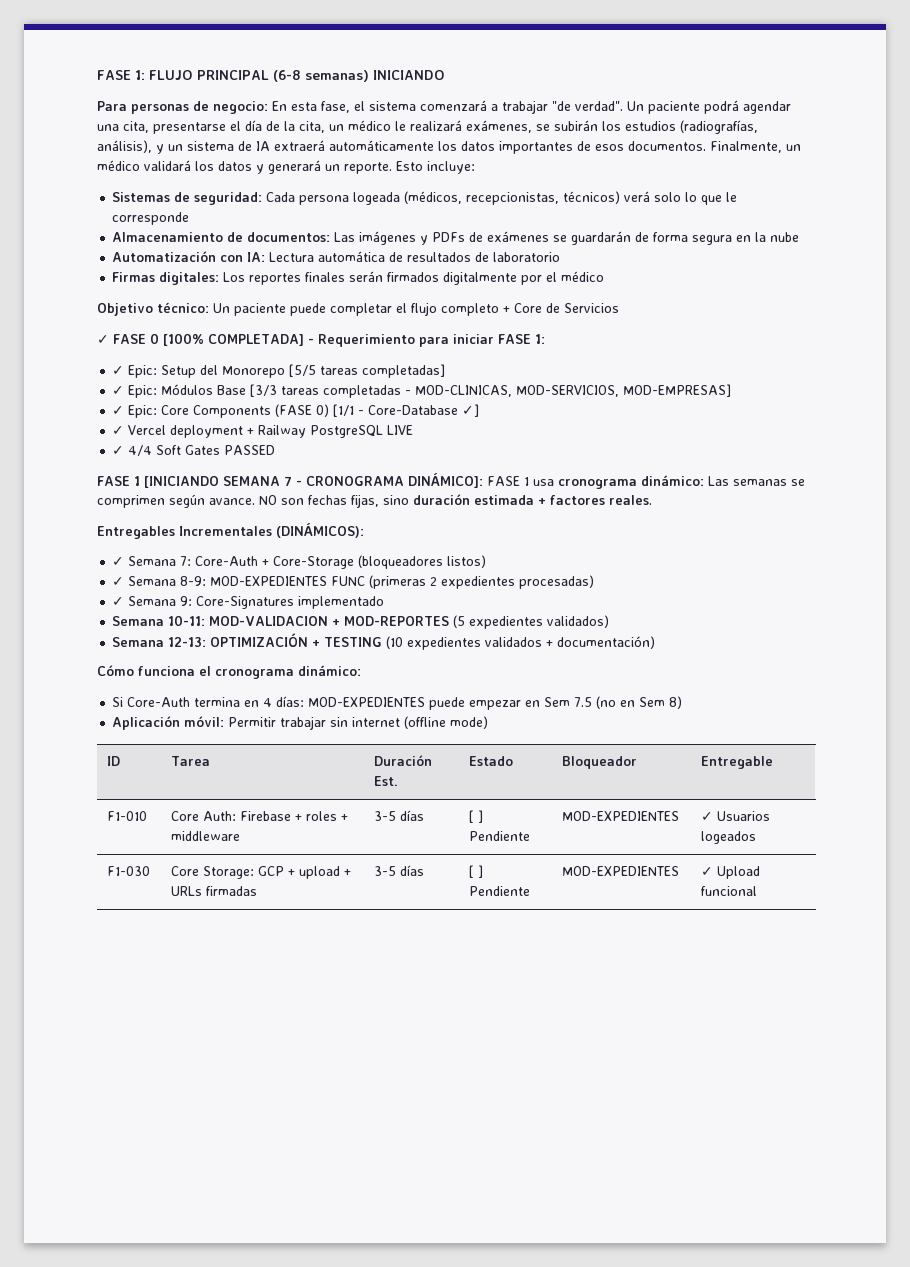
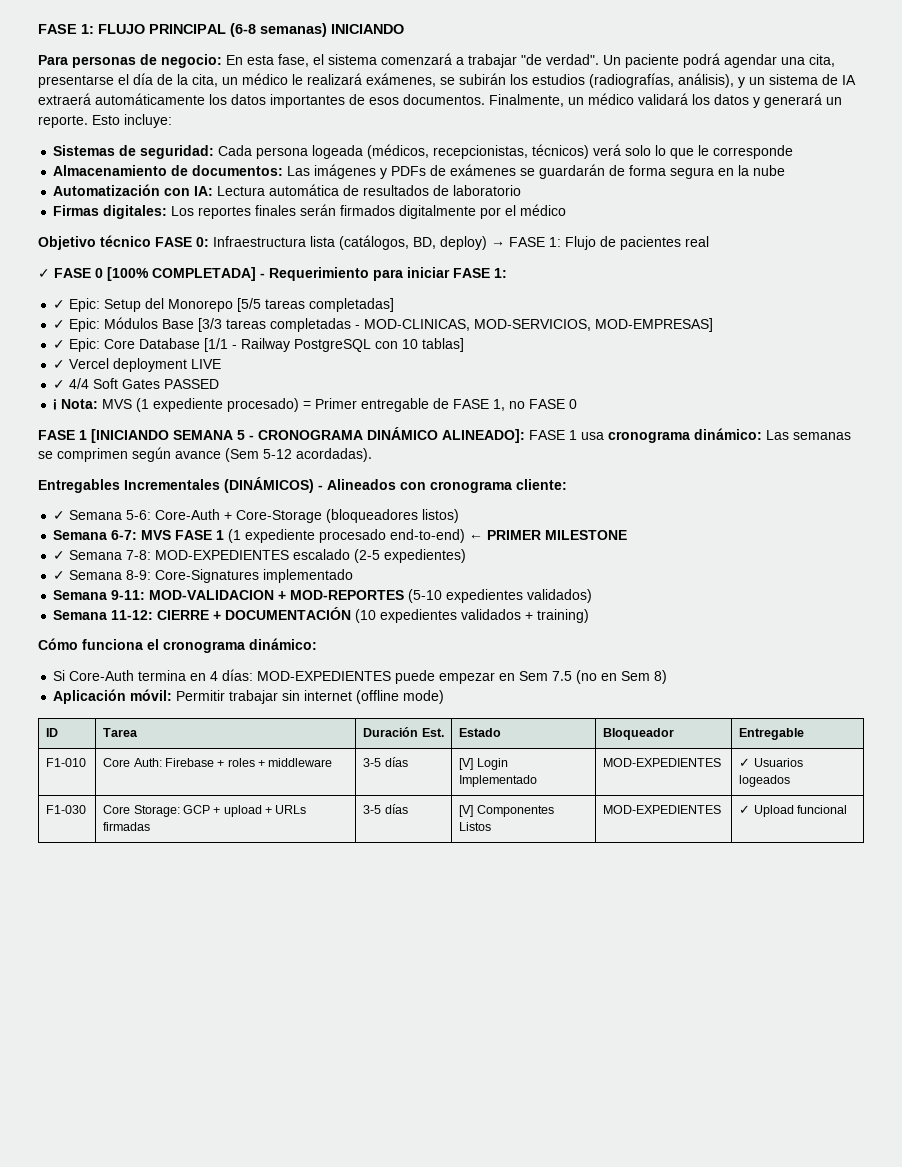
- Objetivo técnico: Un paciente puede completar el flujo completo + Core de Servicios
+ Objetivo técnico FASE 0: Infraestructura lista (catálogos, BD, deploy) → FASE 1: Flujo de pacientes real
- ✓ Epic: Core Components (FASE 0) [1/1 - Core-Database ✓]
+ ✓ Epic: Core Database [1/1 - Railway PostgreSQL con 10 tablas]
- ✓ Vercel deployment + Railway PostgreSQL LIVE
+ ✓ Vercel deployment LIVE
+ ℹ Nota: MVS (1 expediente procesado) = Primer entregable de FASE 1, no FASE 0
- FASE 1 [INICIANDO SEMANA 7 - CRONOGRAMA DINÁMICO]: FASE 1 usa cronograma dinámico: Las semanas se comprimen según avance. NO son fechas fijas, sino duración estimada + factores reales.
- Entregables Incrementales (DINÁMICOS):
- ✓ Semana 7: Core-Auth + Core-Storage (bloqueadores listos)
+ FASE 1 [INICIANDO SEMANA 5 - CRONOGRAMA DINÁMICO ALINEADO]: FASE 1 usa cronograma dinámico: Las semanas se comprimen según avance (Sem 5-12 acordadas).
+ Entregables Incrementales (DINÁMICOS) - Alineados con cronograma cliente:
+ ✓ Semana 5-6: Core-Auth + Core-Storage (bloqueadores listos)
- ✓ Semana 8-9: MOD-EXPEDIENTES FUNC (primeras 2 expedientes procesadas)
- ✓ Semana 9: Core-Signatures implementado
+ Semana 6-7: MVS FASE 1 (1 expediente procesado end-to-end) ← PRIMER MILESTONE
+ ✓ Semana 7-8: MOD-EXPEDIENTES escalado (2-5 expedientes)
+ ✓ Semana 8-9: Core-Signatures implementado
- Semana 10-11: MOD-VALIDACION + MOD-REPORTES (5 expedientes validados)
+ Semana 9-11: MOD-VALIDACION + MOD-REPORTES (5-10 expedientes validados)
- Semana 12-13: OPTIMIZACIÓN + TESTING (10 expedientes validados + documentación)
+ Semana 11-12: CIERRE + DOCUMENTACIÓN (10 expedientes validados + training)
- F1-010 | Core Auth: Firebase + roles + middleware | 3-5 días | [ ] Pendiente | MOD-EXPEDIENTES | ✓ Usuarios logeados
+ F1-010 | Core Auth: Firebase + roles + middleware | 3-5 días | [V] Login Implementado | MOD-EXPEDIENTES | ✓ Usuarios logeados
- F1-030 | Core Storage: GCP + upload + URLs firmadas | 3-5 días | [ ] Pendiente | MOD-EXPEDIENTES | ✓ Upload funcional
+ F1-030 | Core Storage: GCP + upload + URLs firmadas | 3-5 días | [V] Componentes Listos | MOD-EXPEDIENTES | ✓ Upload funcional

